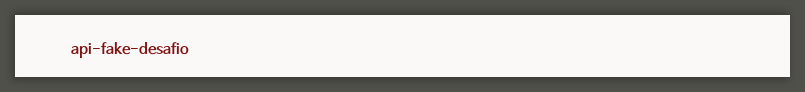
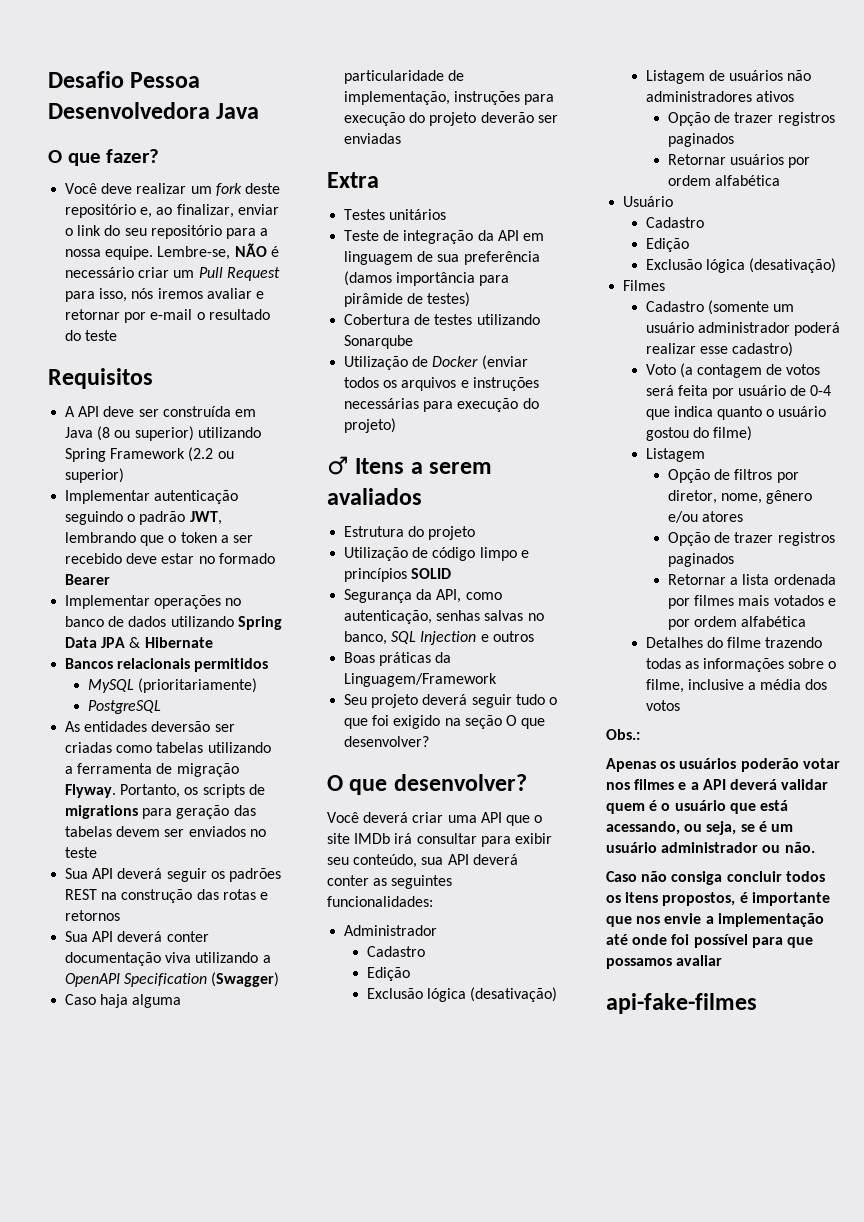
- api-fake-desafio
+ Desafio Pessoa Desenvolvedora Java
+ O que fazer?
+ Você deve realizar um fork deste repositório e, ao finalizar, enviar o link do seu repositório para a nossa equipe. Lembre-se, NÃO é necessário criar um Pull Request para isso, nós iremos avaliar e retornar por e-mail o resultado do teste
+ Requisitos
+ A API deve ser construída em Java (8 ou superior) utilizando Spring Framework (2.2 ou superior)
+ Implementar autenticação seguindo o padrão JWT, lembrando que o token a ser recebido deve estar no formado Bearer
+ Implementar operações no banco de dados utilizando Spring Data JPA & Hibernate
+ Bancos relacionais permitidos
+ MySQL (prioritariamente)
+ PostgreSQL
+ As entidades deversão ser criadas como tabelas utilizando a ferramenta de migração Flyway. Portanto, os scripts de migrations para geração das tabelas devem ser enviados no teste
+ Sua API deverá seguir os padrões REST na construção das rotas e retornos
+ Sua API deverá conter documentação viva utilizando a OpenAPI Specification (Swagger)
+ Caso haja alguma particularidade de implementação, instruções para execução do projeto deverão ser enviadas
+ Extra
+ Testes unitários
+ Teste de integração da API em linguagem de sua preferência (damos importância para pirâmide de testes)
+ Cobertura de testes utilizando Sonarqube
+ Utilização de Docker (enviar todos os arquivos e instruções necessárias para execução do projeto)
+ ♂ Itens a serem avaliados
+ Estrutura do projeto
+ Utilização de código limpo e princípios SOLID
+ Segurança da API, como autenticação, senhas salvas no banco, SQL Injection e outros
+ Boas práticas da Linguagem/Framework
+ Seu projeto deverá seguir tudo o que foi exigido na seção O que desenvolver?
+ O que desenvolver?
+ Você deverá criar uma API que o site IMDb irá consultar para exibir seu conteúdo, sua API deverá conter as seguintes funcionalidades:
+ Administrador
+ Cadastro
+ Edição
+ Exclusão lógica (desativação)
+ Listagem de usuários não administradores ativos
+ Opção de trazer registros paginados
+ Retornar usuários por ordem alfabética
+ Usuário
+ Cadastro
+ Edição
+ Exclusão lógica (desativação)
+ Filmes
+ Cadastro (somente um usuário administrador poderá realizar esse cadastro)
+ Voto (a contagem de votos será feita por usuário de 0-4 que indica quanto o usuário gostou do filme)
+ Listagem
+ Opção de filtros por diretor, nome, gênero e/ou atores
+ Opção de trazer registros paginados
+ Retornar a lista ordenada por filmes mais votados e por ordem alfabética
+ Detalhes do filme trazendo todas as informações sobre o filme, inclusive a média dos votos
+ Obs.:
+ Apenas os usuários poderão votar nos filmes e a API deverá validar quem é o usuário que está acessando, ou seja, se é um usuário administrador ou não.
+ Caso não consiga concluir todos os itens propostos, é importante que nos envie a implementação até onde foi possível para que possamos avaliar
+ api-fake-filmes

